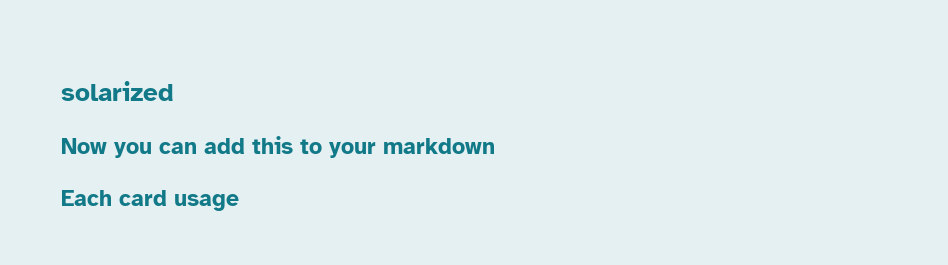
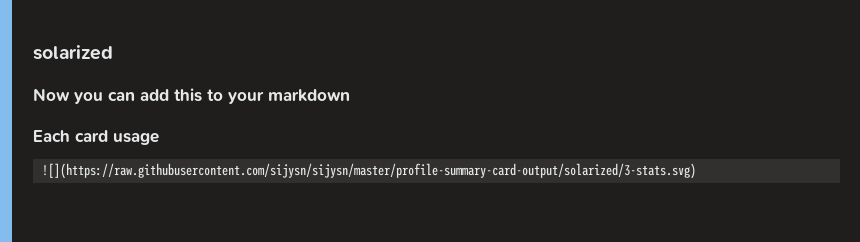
+ ![](https://raw.githubusercontent.com/sijysn/sijysn/master/profile-summary-card-output/solarized/3-stats.svg)

